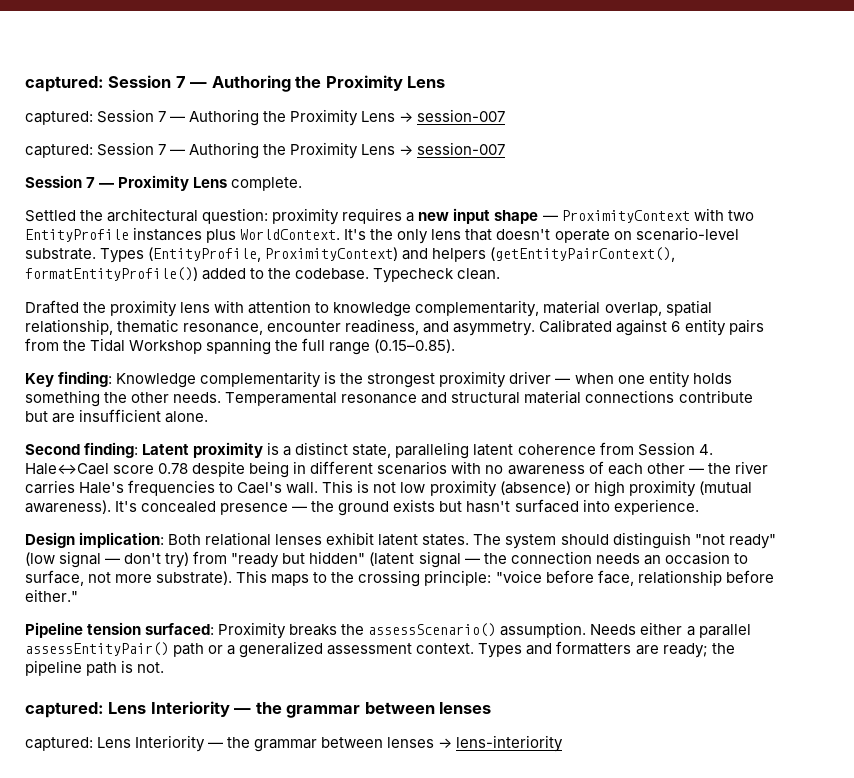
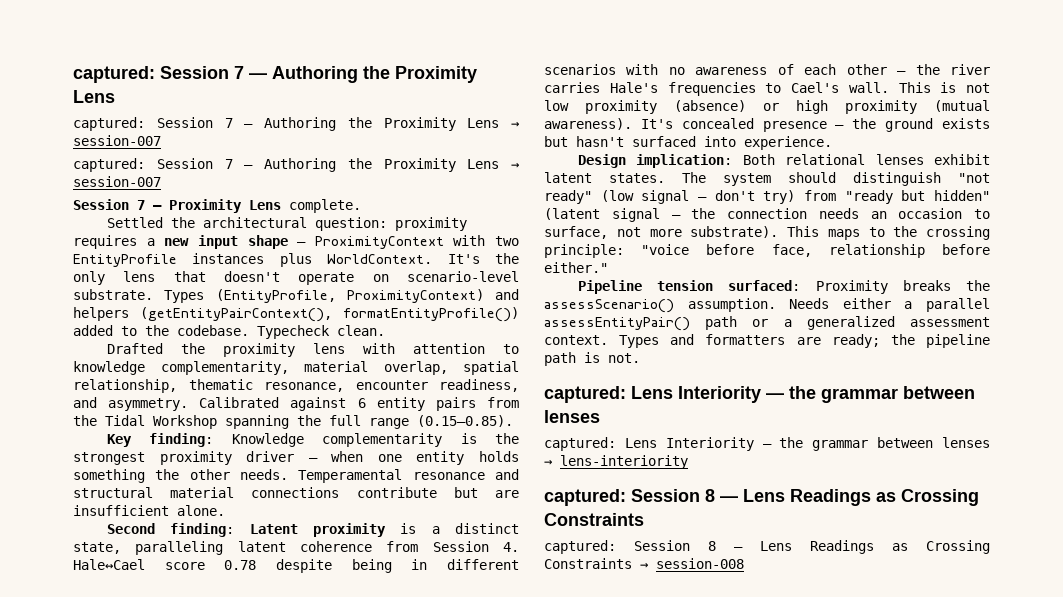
  captured: Lens Interiority — the grammar between lenses → lens-interiority
+ captured: Session 8 — Lens Readings as Crossing Constraints
+ captured: Session 8 — Lens Readings as Crossing Constraints → session-008

